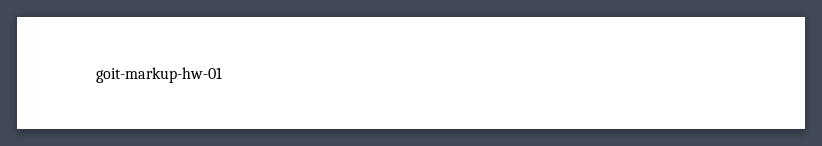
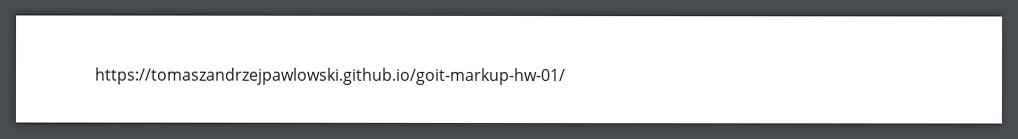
- goit-markup-hw-01
+ https://tomaszandrzejpawlowski.github.io/goit-markup-hw-01/

